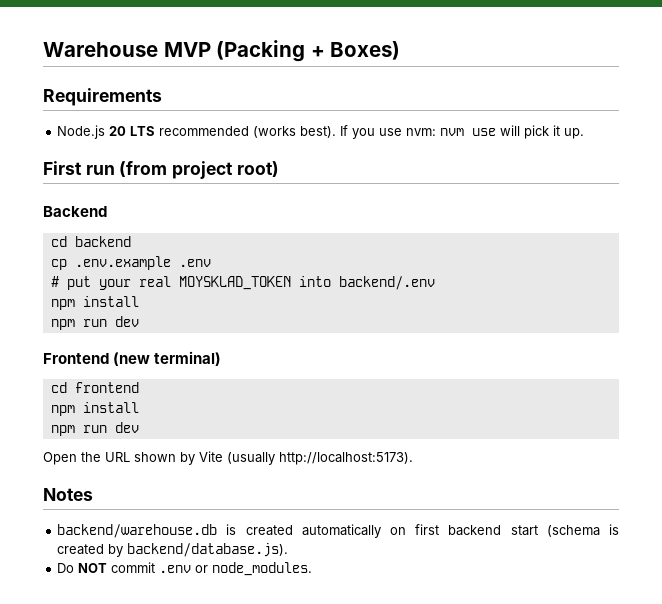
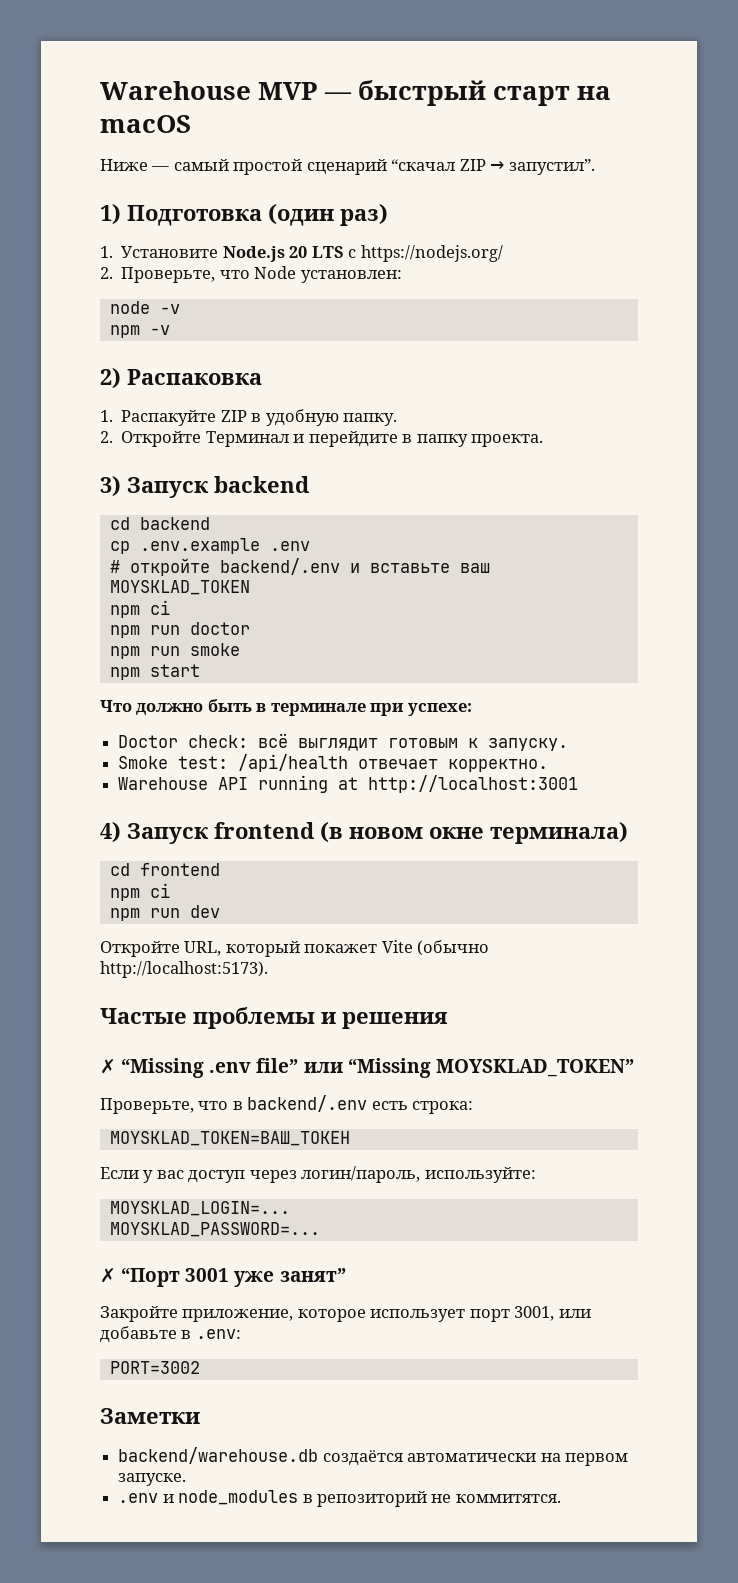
- Warehouse MVP (Packing + Boxes)
- Requirements
- Node.js 20 LTS recommended (works best). If you use nvm: nvm use will pick it up.
- First run (from project root)
- Backend
+ Warehouse MVP — быстрый старт на macOS
+ Ниже — самый простой сценарий “скачал ZIP → запустил”.
+ 1) Подготовка (один раз)
+ 1. Установите Node.js 20 LTS с https://nodejs.org/
+ 2. Проверьте, что Node установлен:
+ node -v
+ npm -v
+ 2) Распаковка
+ 1. Распакуйте ZIP в удобную папку.
+ 2. Откройте Терминал и перейдите в папку проекта.
+ 3) Запуск backend
- # put your real MOYSKLAD_TOKEN into backend/.env
- npm install
+ # откройте backend/.env и вставьте ваш MOYSKLAD_TOKEN
+ npm ci
+ npm run doctor
+ npm run smoke
+ npm start
+ Что должно быть в терминале при успехе:
+ Doctor check: всё выглядит готовым к запуску.
+ Smoke test: /api/health отвечает корректно.
+ Warehouse API running at http://localhost:3001
+ 4) Запуск frontend (в новом окне терминала)
+ cd frontend
+ npm ci
  npm run dev
- Frontend (new terminal)
- cd frontend
- npm install
- npm run dev
- Open the URL shown by Vite (usually http://localhost:5173).
- Notes
- backend/warehouse.db is created automatically on first backend start (schema is created by backend/database.js).
- Do NOT commit .env or node_modules.
+ Откройте URL, который покажет Vite (обычно http://localhost:5173).
+ Частые проблемы и решения
+ ✗ “Missing .env file” или “Missing MOYSKLAD_TOKEN”
+ Проверьте, что в backend/.env есть строка:
+ MOYSKLAD_TOKEN=ВАШ_ТОКЕН
+ Если у вас доступ через логин/пароль, используйте:
+ MOYSKLAD_LOGIN=...
+ MOYSKLAD_PASSWORD=...
+ ✗ “Порт 3001 уже занят”
+ Закройте приложение, которое использует порт 3001, или добавьте в .env:
+ PORT=3002
+ Заметки
+ backend/warehouse.db создаётся автоматически на первом запуске.
+ .env и node_modules в репозиторий не коммитятся.

